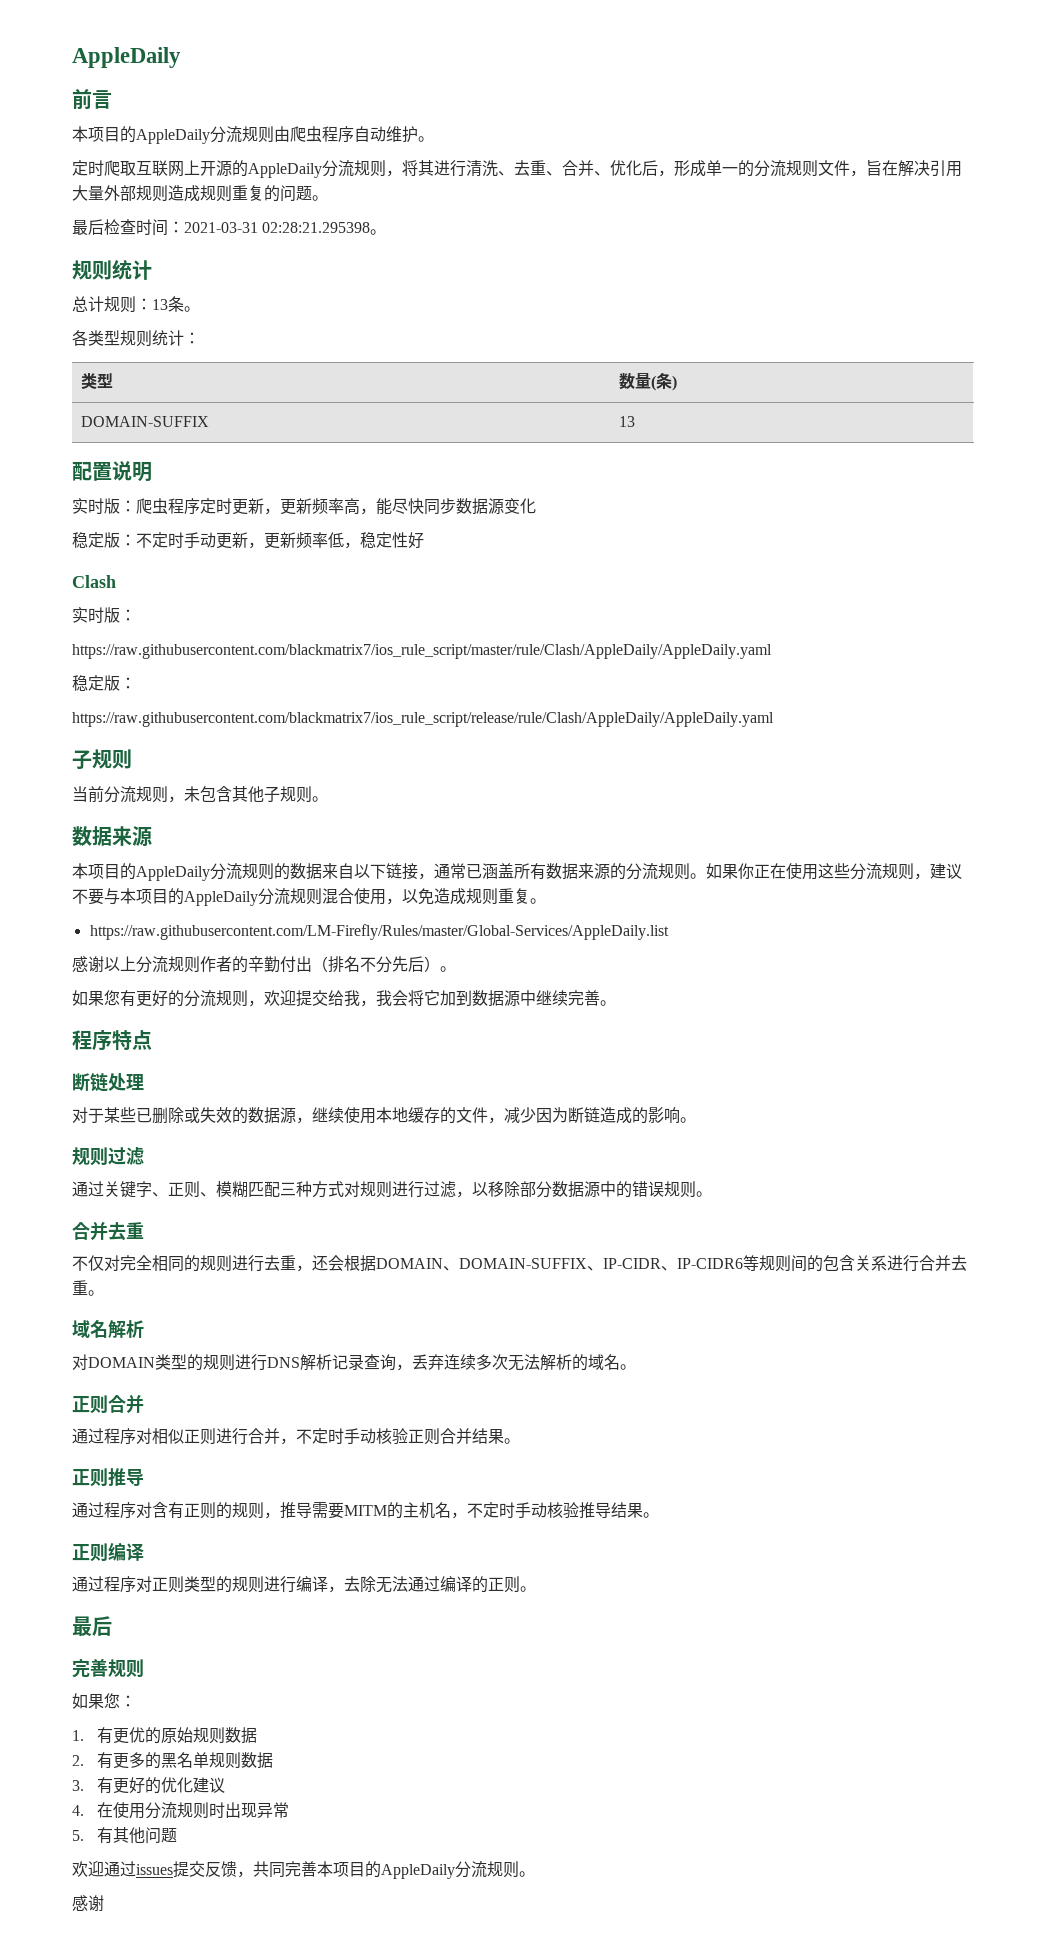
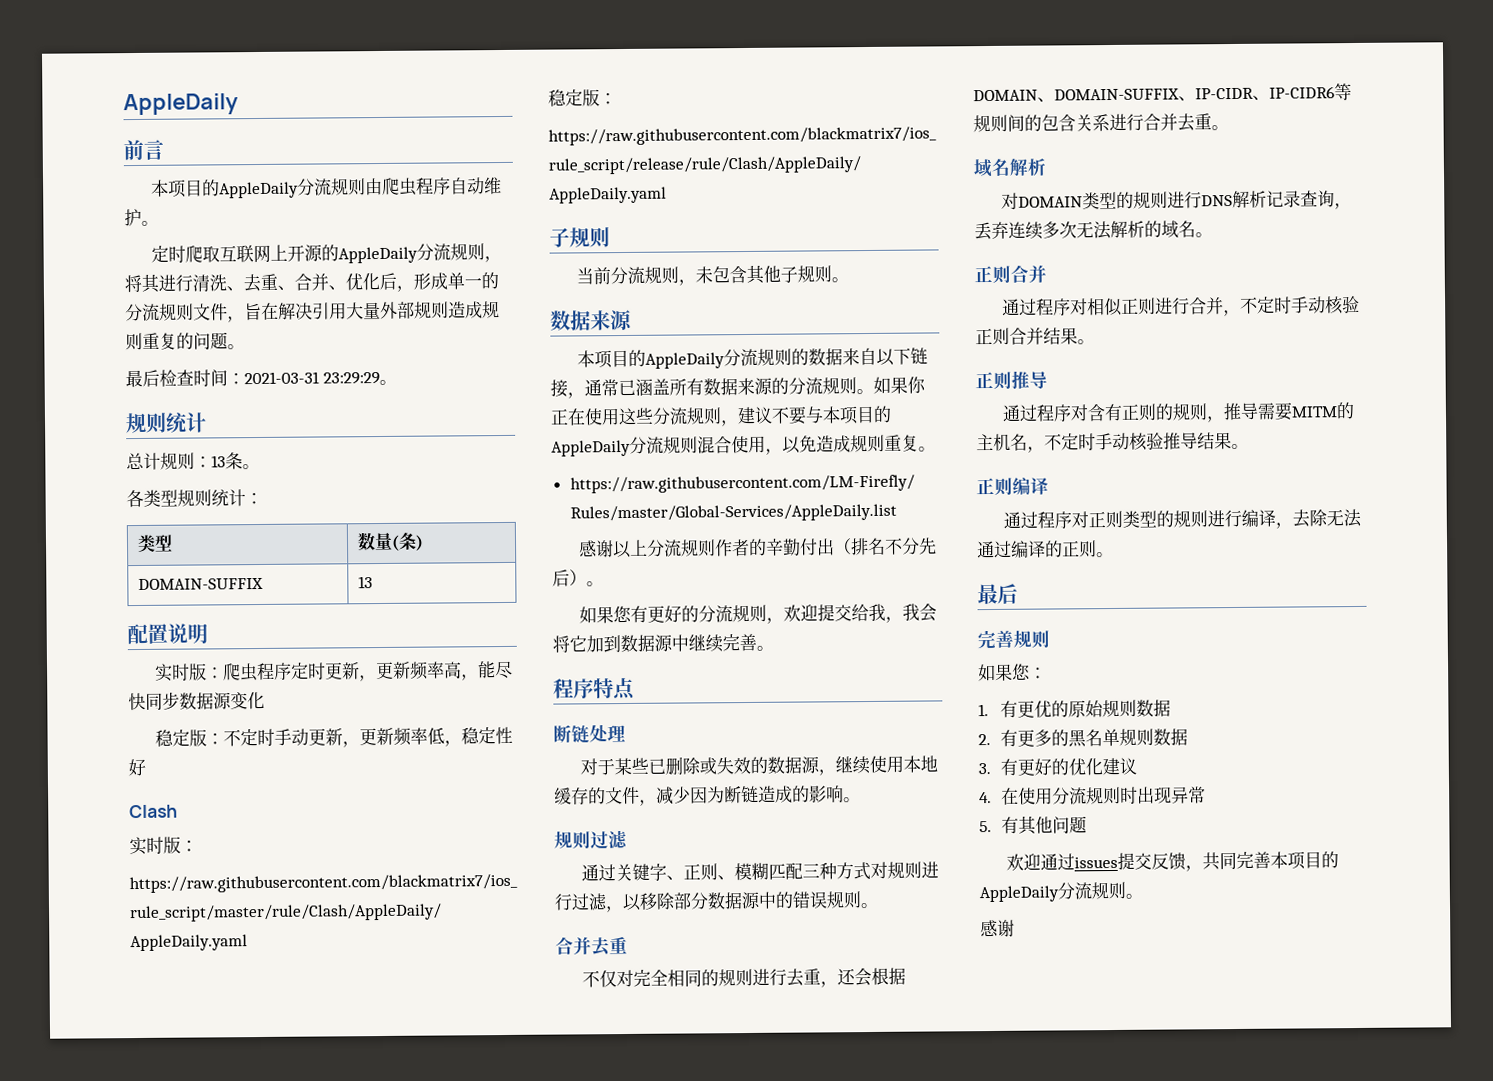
- 最后检查时间：2021-03-31 02:28:21.295398。
+ 最后检查时间：2021-03-31 23:29:29。

